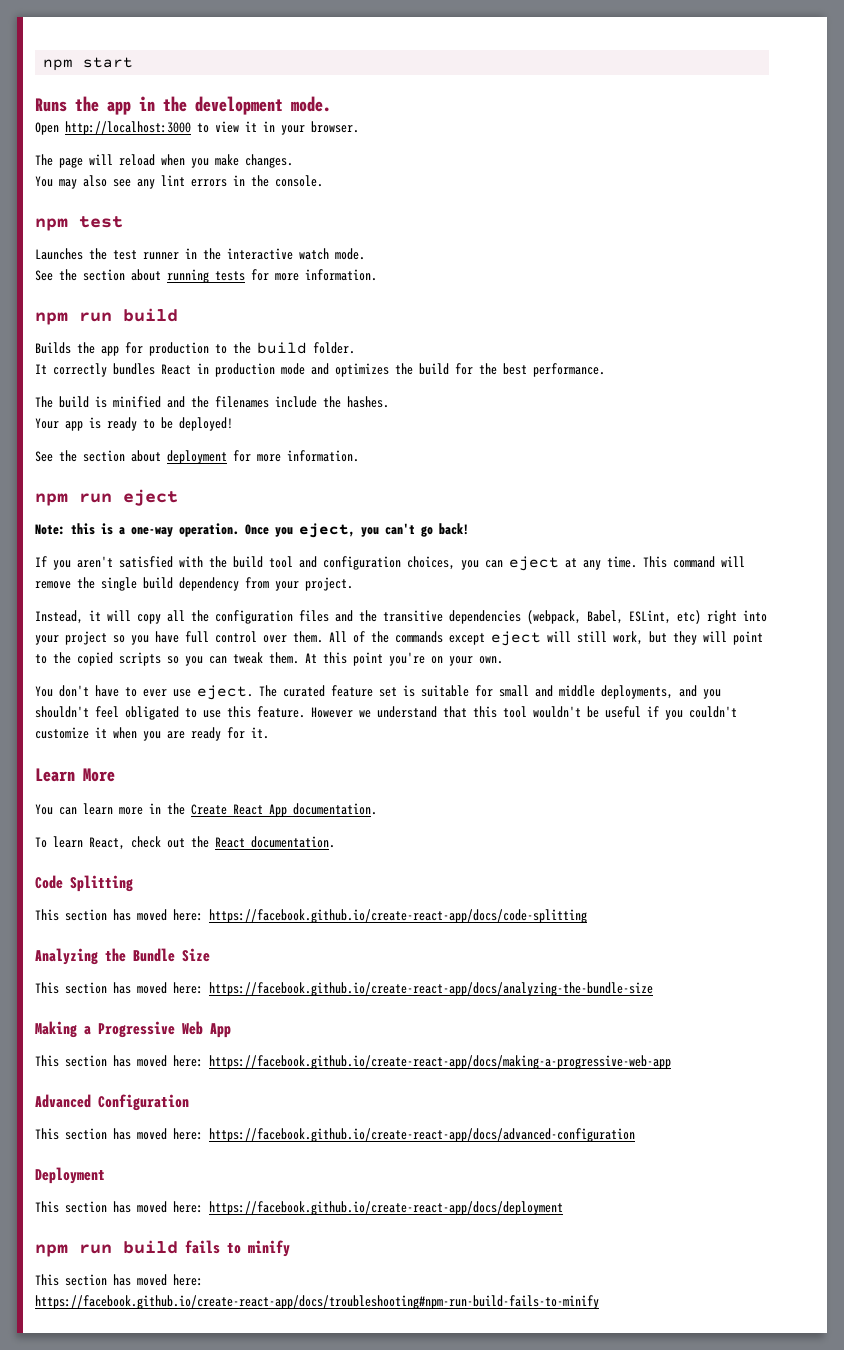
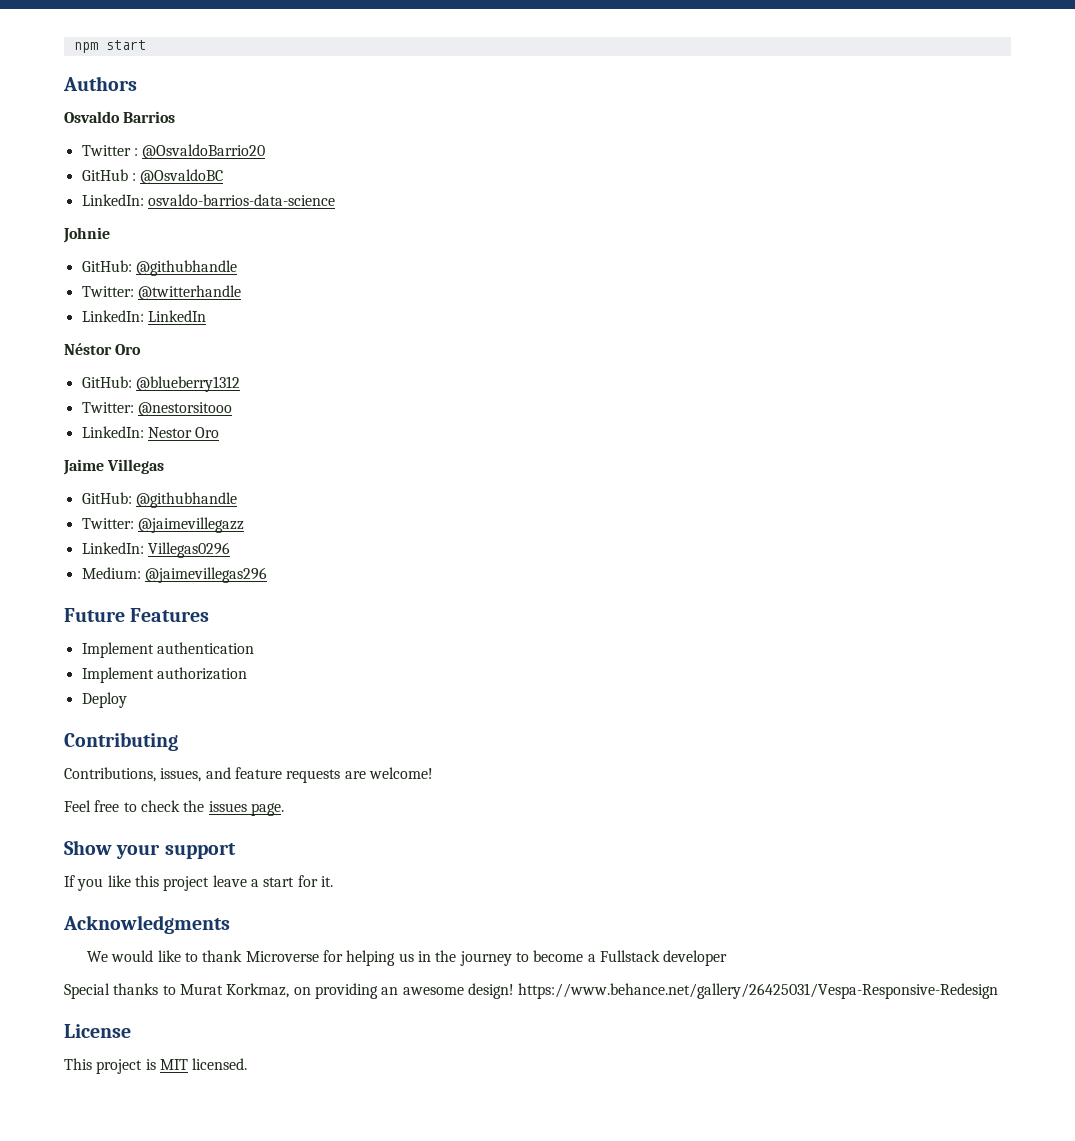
- Runs the app in the development mode.
- Open http://localhost:3000 to view it in your browser.
- The page will reload when you make changes.
- You may also see any lint errors in the console.
- npm test
- Launches the test runner in the interactive watch mode.
- See the section about running tests for more information.
- npm run build
- Builds the app for production to the build folder.
- It correctly bundles React in production mode and optimizes the build for the best performance.
- The build is minified and the filenames include the hashes.
- Your app is ready to be deployed!
- See the section about deployment for more information.
- npm run eject
- Note: this is a one-way operation. Once you eject, you can't go back!
- If you aren't satisfied with the build tool and configuration choices, you can eject at any time. This command will remove the single build dependency from your project.
- Instead, it will copy all the configuration files and the transitive dependencies (webpack, Babel, ESLint, etc) right into your project so you have full control over them. All of the commands except eject will still work, but they will point to the copied scripts so you can tweak them. At this point you're on your own.
- You don't have to ever use eject. The curated feature set is suitable for small and middle deployments, and you shouldn't feel obligated to use this feature. However we understand that this tool wouldn't be useful if you couldn't customize it when you are ready for it.
- Learn More
- You can learn more in the Create React App documentation.
- To learn React, check out the React documentation.
- Code Splitting
- This section has moved here: https://facebook.github.io/create-react-app/docs/code-splitting
- Analyzing the Bundle Size
- This section has moved here: https://facebook.github.io/create-react-app/docs/analyzing-the-bundle-size
- Making a Progressive Web App
- This section has moved here: https://facebook.github.io/create-react-app/docs/making-a-progressive-web-app
- Advanced Configuration
- This section has moved here: https://facebook.github.io/create-react-app/docs/advanced-configuration
- Deployment
- This section has moved here: https://facebook.github.io/create-react-app/docs/deployment
- npm run build fails to minify
- This section has moved here: https://facebook.github.io/create-react-app/docs/troubleshooting#npm-run-build-fails-to-minify
+ Authors
+ Osvaldo Barrios
+ Twitter : @OsvaldoBarrio20
+ GitHub : @OsvaldoBC
+ LinkedIn: osvaldo-barrios-data-science
+ Johnie
+ GitHub: @githubhandle
+ Twitter: @twitterhandle
+ LinkedIn: LinkedIn
+ Néstor Oro
+ GitHub: @blueberry1312
+ Twitter: @nestorsitooo
+ LinkedIn: Nestor Oro
+ Jaime Villegas
+ GitHub: @githubhandle
+ Twitter: @jaimevillegazz
+ LinkedIn: Villegas0296
+ Medium: @jaimevillegas296
+ Future Features
+ Implement authentication
+ Implement authorization
+ Deploy
+ Contributing
+ Contributions, issues, and feature requests are welcome!
+ Feel free to check the issues page.
+ Show your support
+ If you like this project leave a start for it.
+ Acknowledgments
+ We would like to thank Microverse for helping us in the journey to become a Fullstack developer
+ Special thanks to Murat Korkmaz, on providing an awesome design! https://www.behance.net/gallery/26425031/Vespa-Responsive-Redesign
+ License
+ This project is MIT licensed.

